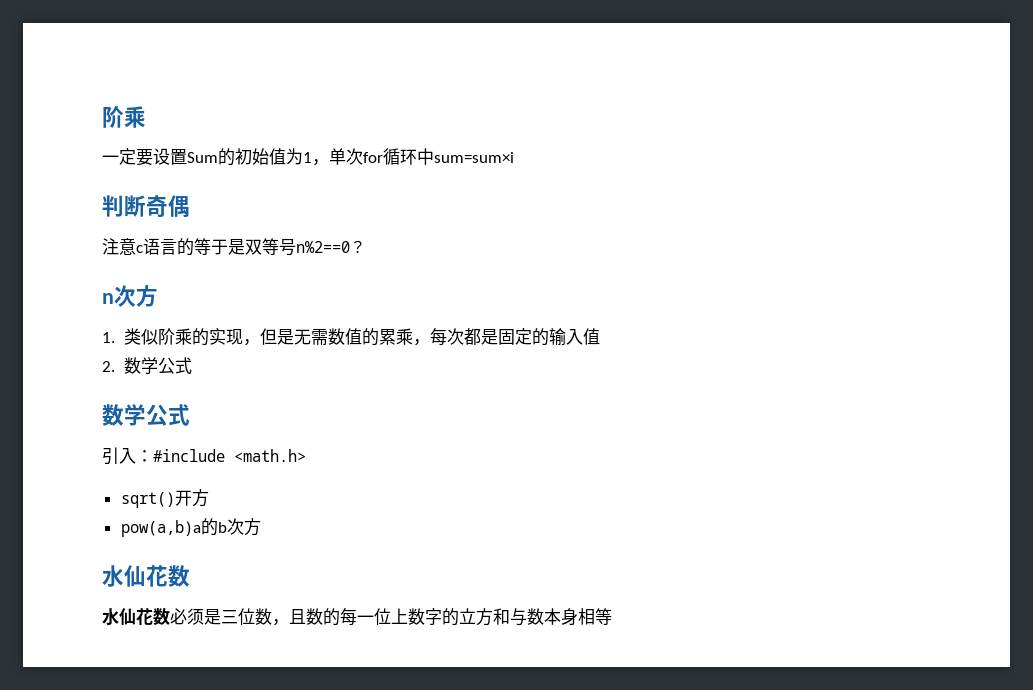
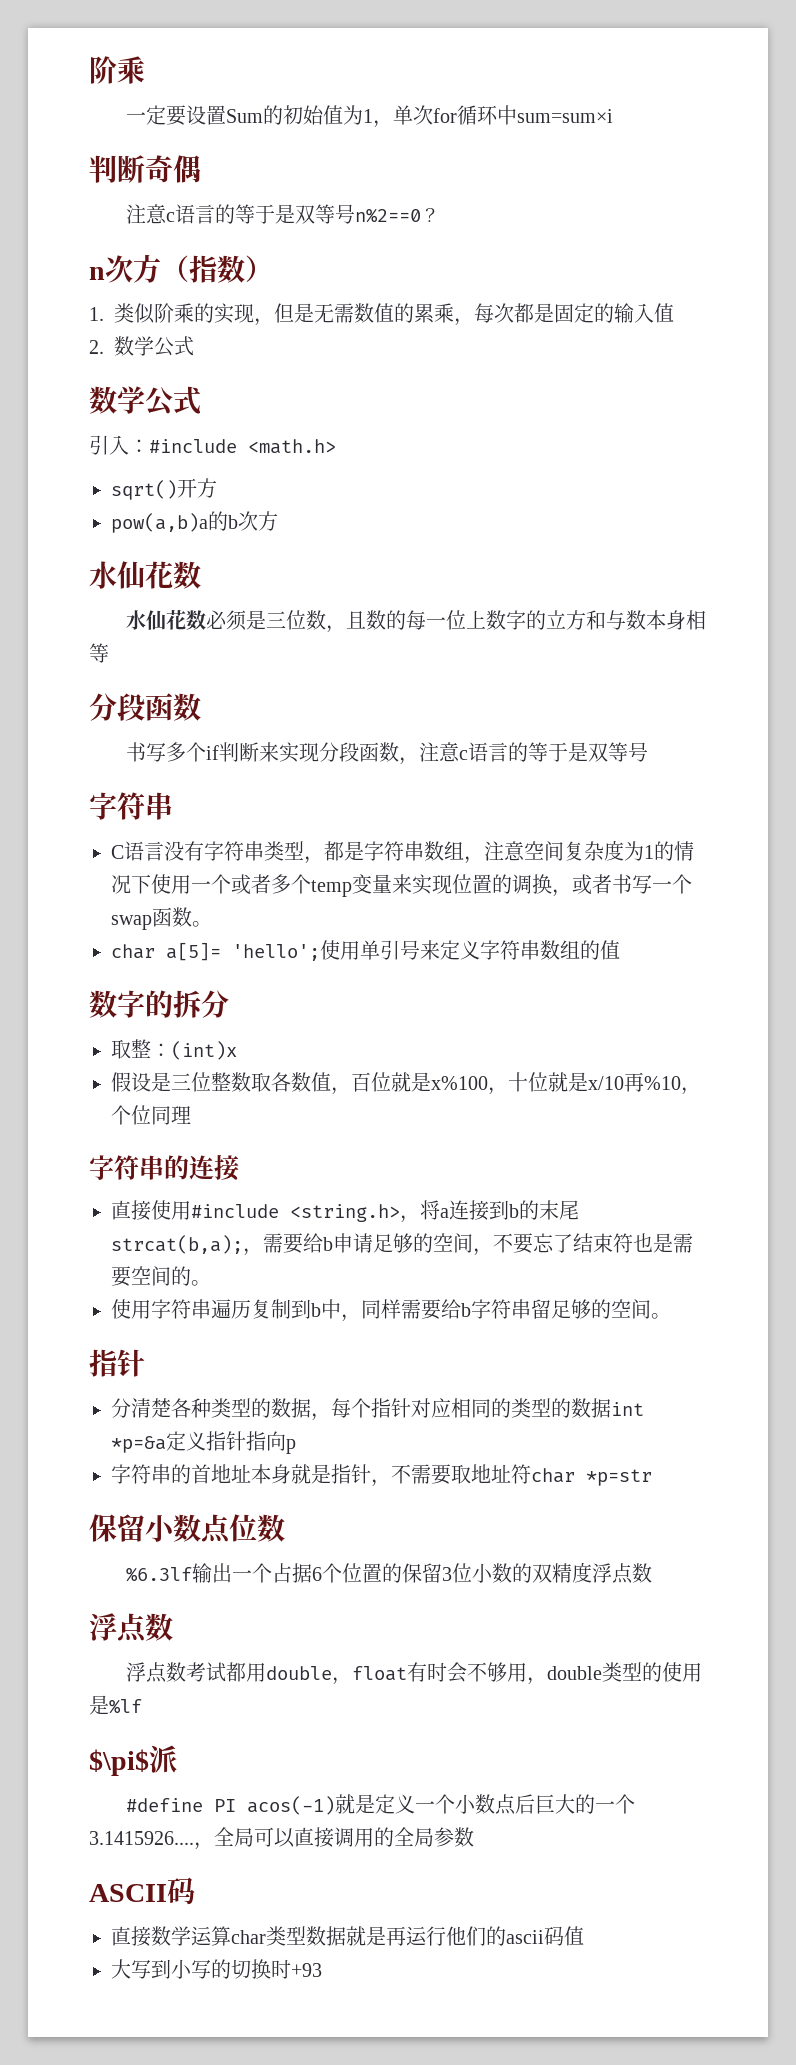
- n次方
+ n次方（指数）
  水仙花数必须是三位数，且数的每一位上数字的立方和与数本身相等
+ 分段函数
+ 书写多个if判断来实现分段函数，注意c语言的等于是双等号
+ 字符串
+ C语言没有字符串类型，都是字符串数组，注意空间复杂度为1的情况下使用一个或者多个temp变量来实现位置的调换，或者书写一个swap函数。
+ char a[5]= 'hello';使用单引号来定义字符串数组的值
+ 数字的拆分
+ 取整：(int)x
+ 假设是三位整数取各数值，百位就是x%100，十位就是x/10再%10，个位同理
+ 字符串的连接
+ 直接使用#include <string.h>，将a连接到b的末尾strcat(b,a);，需要给b申请足够的空间，不要忘了结束符也是需要空间的。
+ 使用字符串遍历复制到b中，同样需要给b字符串留足够的空间。
+ 指针
+ 分清楚各种类型的数据，每个指针对应相同的类型的数据int *p=&a定义指针指向p
+ 字符串的首地址本身就是指针，不需要取地址符char *p=str
+ 保留小数点位数
+ %6.3lf输出一个占据6个位置的保留3位小数的双精度浮点数
+ 浮点数
+ 浮点数考试都用double，float有时会不够用，double类型的使用是%lf
+ $\pi$派
+ #define PI acos(-1)就是定义一个小数点后巨大的一个3.1415926....，全局可以直接调用的全局参数
+ ASCII码
+ 直接数学运算char类型数据就是再运行他们的ascii码值
+ 大写到小写的切换时+93

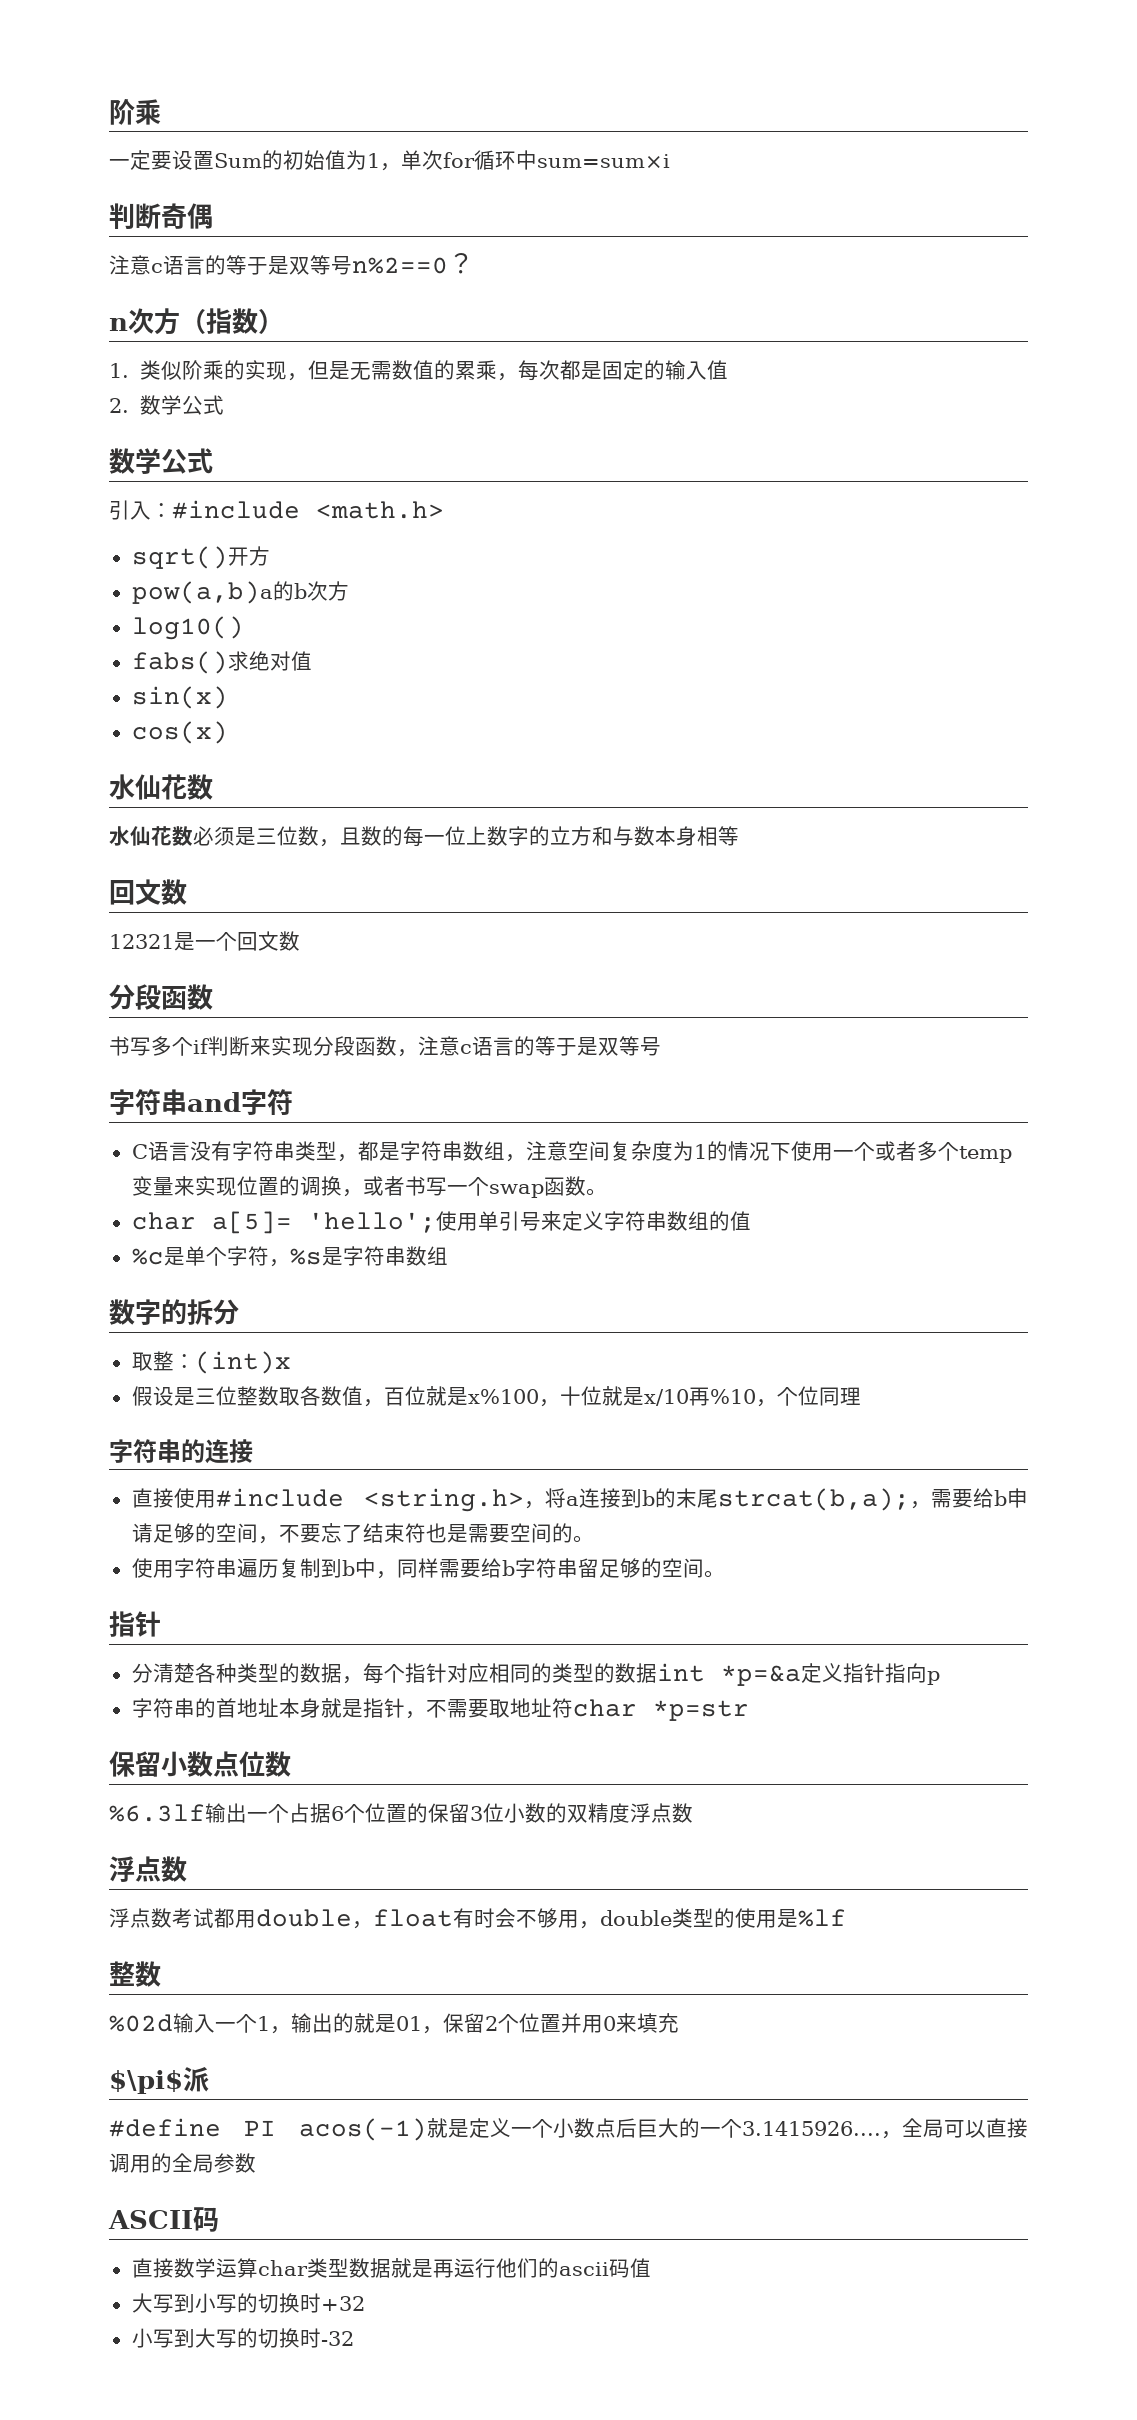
+ log10()
+ fabs()求绝对值
+ sin(x)
+ cos(x)
  水仙花数必须是三位数，且数的每一位上数字的立方和与数本身相等
+ 回文数
+ 12321是一个回文数
  书写多个if判断来实现分段函数，注意c语言的等于是双等号
- 字符串
+ 字符串and字符
+ %c是单个字符，%s是字符串数组
  浮点数考试都用double，float有时会不够用，double类型的使用是%lf
+ 整数
+ %02d输入一个1，输出的就是01，保留2个位置并用0来填充
- 大写到小写的切换时+93
+ 大写到小写的切换时+32
+ 小写到大写的切换时-32

